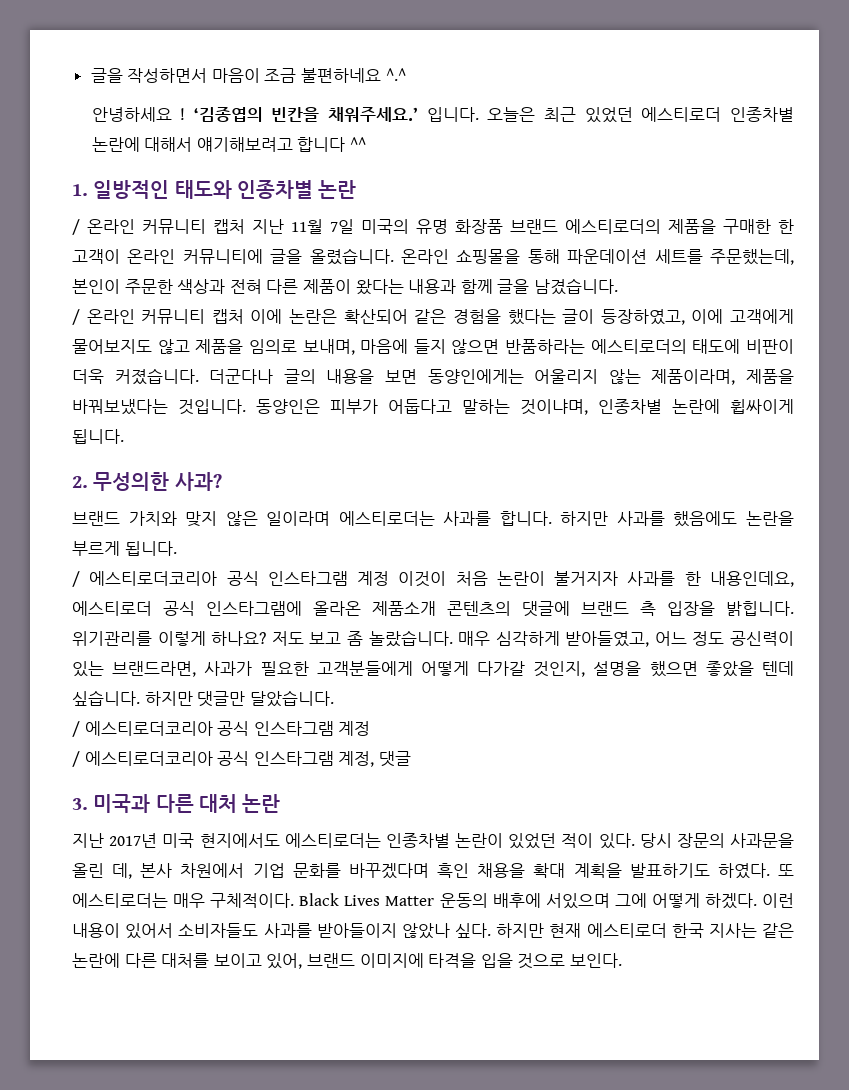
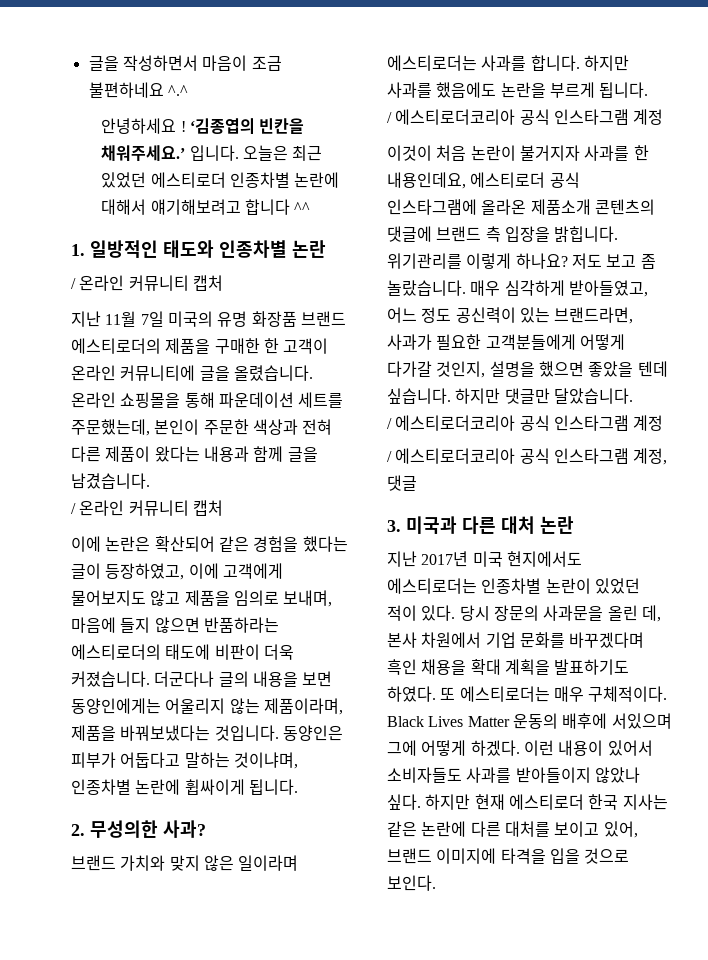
  1. 일방적인 태도와 인종차별 논란
- / 온라인 커뮤니티 캡처 지난 11월 7일 미국의 유명 화장품 브랜드 에스티로더의 제품을 구매한 한 고객이 온라인 커뮤니티에 글을 올렸습니다.
+ / 온라인 커뮤니티 캡처
+ 지난 11월 7일 미국의 유명 화장품 브랜드 에스티로더의 제품을 구매한 한 고객이 온라인 커뮤니티에 글을 올렸습니다.
  온라인 쇼핑몰을 통해 파운데이션 세트를 주문했는데, 본인이 주문한 색상과 전혀 다른 제품이 왔다는 내용과 함께 글을 남겼습니다.
- / 온라인 커뮤니티 캡처 이에 논란은 확산되어 같은 경험을 했다는 글이 등장하였고, 이에 고객에게 물어보지도 않고 제품을 임의로 보내며, 마음에 들지 않으면 반품하라는 에스티로더의 태도에 비판이 더욱 커졌습니다.
+ / 온라인 커뮤니티 캡처
+ 이에 논란은 확산되어 같은 경험을 했다는 글이 등장하였고, 이에 고객에게 물어보지도 않고 제품을 임의로 보내며, 마음에 들지 않으면 반품하라는 에스티로더의 태도에 비판이 더욱 커졌습니다.
  하지만 사과를 했음에도 논란을 부르게 됩니다.
- / 에스티로더코리아 공식 인스타그램 계정 이것이 처음 논란이 불거지자 사과를 한 내용인데요, 에스티로더 공식 인스타그램에 올라온 제품소개 콘텐츠의 댓글에 브랜드 측 입장을 밝힙니다.
+ / 에스티로더코리아 공식 인스타그램 계정
+ 이것이 처음 논란이 불거지자 사과를 한 내용인데요, 에스티로더 공식 인스타그램에 올라온 제품소개 콘텐츠의 댓글에 브랜드 측 입장을 밝힙니다.

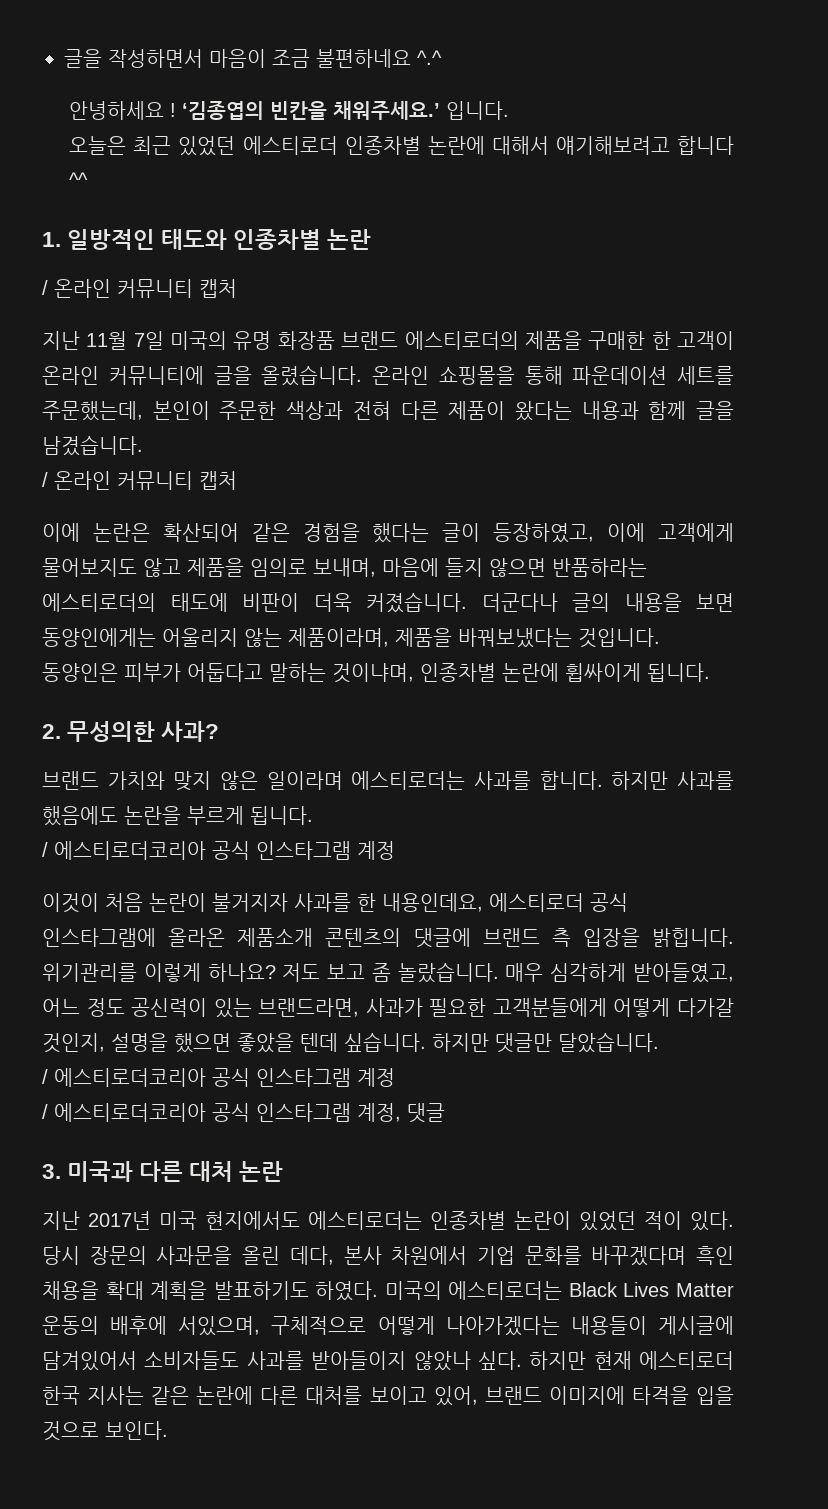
- 입니다. 오늘은 최근 있었던 에스티로더 인종차별 논란에 대해서 얘기해보려고 합니다 ^^
+ 입니다.
+ 오늘은 최근 있었던 에스티로더 인종차별 논란에 대해서 얘기해보려고 합니다 ^^
- 당시 장문의 사과문을 올린 데, 본사 차원에서 기업 문화를 바꾸겠다며 흑인 채용을 확대 계획을 발표하기도 하였다.
+ 당시 장문의 사과문을 올린 데다, 본사 차원에서 기업 문화를 바꾸겠다며 흑인 채용을 확대 계획을 발표하기도 하였다.
- 또 에스티로더는 매우 구체적이다. Black Lives Matter 운동의 배후에 서있으며 그에 어떻게 하겠다. 이런 내용이 있어서 소비자들도 사과를 받아들이지 않았나 싶다.
+ 미국의 에스티로더는 Black Lives Matter 운동의 배후에 서있으며, 구체적으로 어떻게 나아가겠다는 내용들이 게시글에 담겨있어서 소비자들도 사과를 받아들이지 않았나 싶다.

